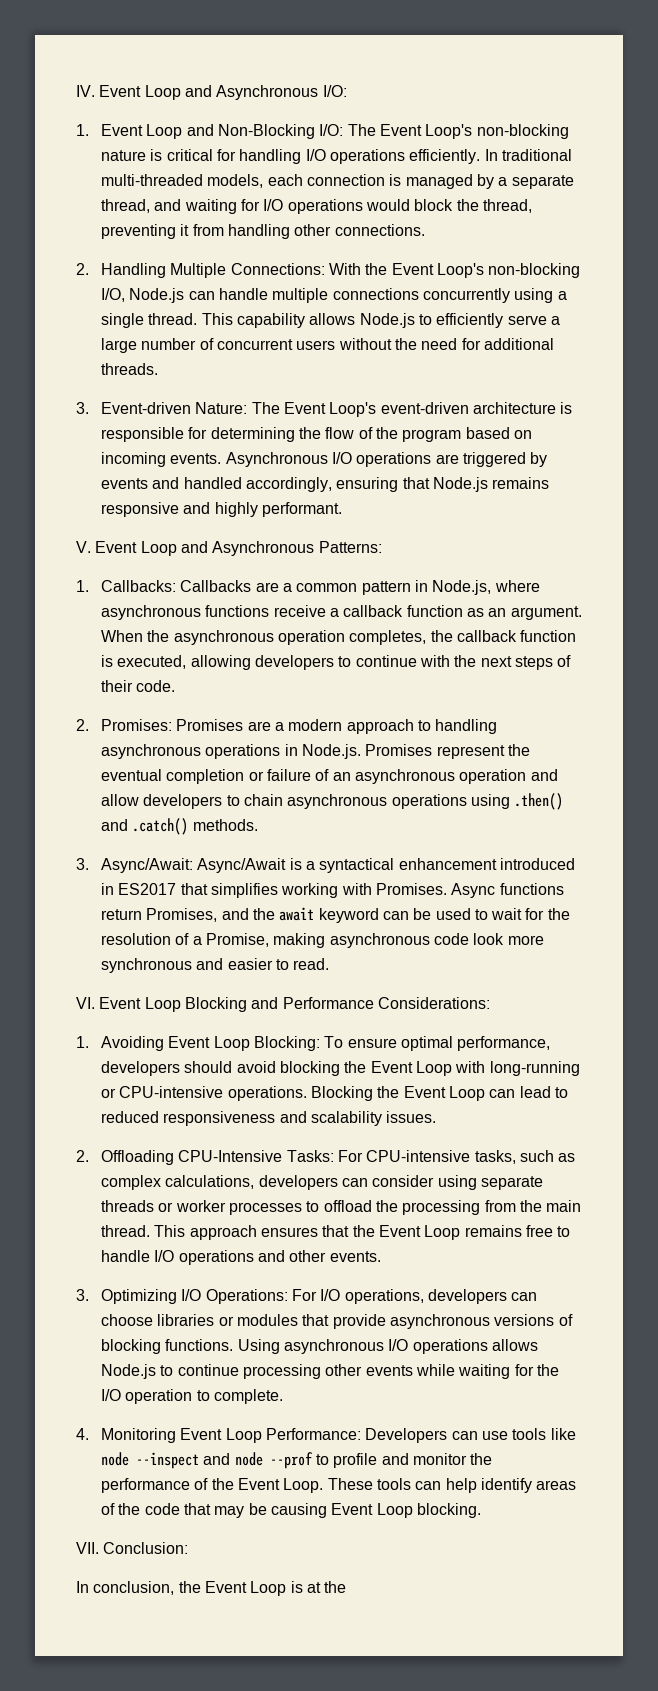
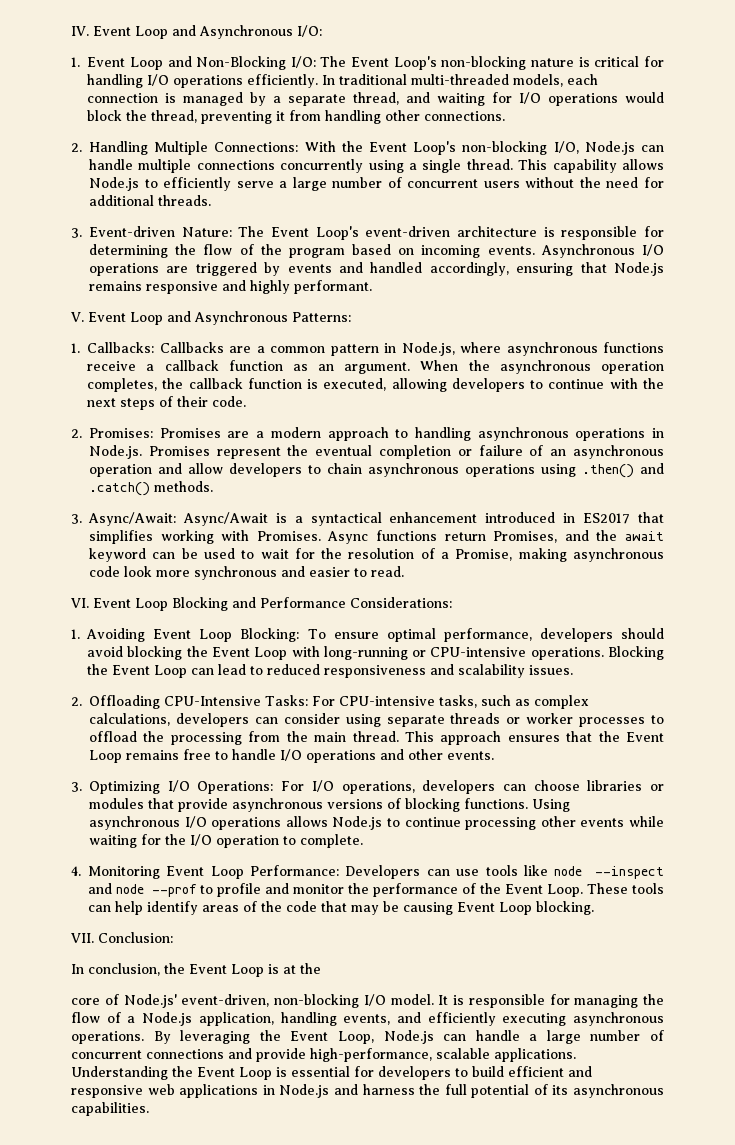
+ core of Node.js' event-driven, non-blocking I/O model. It is responsible for managing the flow of a Node.js application, handling events, and efficiently executing asynchronous operations. By leveraging the Event Loop, Node.js can handle a large number of concurrent connections and provide high-performance, scalable applications. Understanding the Event Loop is essential for developers to build efficient and responsive web applications in Node.js and harness the full potential of its asynchronous capabilities.

